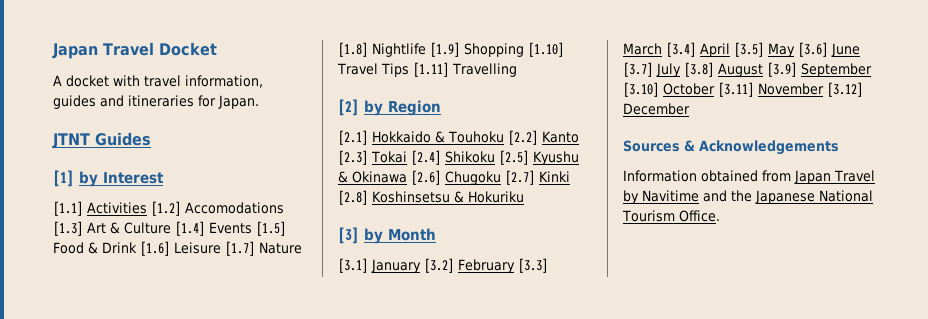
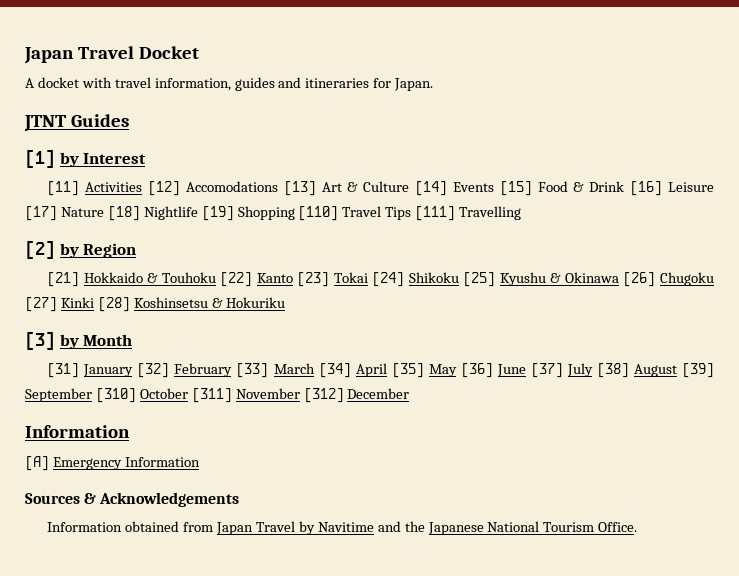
- [1.1] Activities [1.2] Accomodations [1.3] Art & Culture [1.4] Events [1.5] Food & Drink [1.6] Leisure [1.7] Nature [1.8] Nightlife [1.9] Shopping [1.10] Travel Tips [1.11] Travelling
+ [11] Activities [12] Accomodations [13] Art & Culture [14] Events [15] Food & Drink [16] Leisure [17] Nature [18] Nightlife [19] Shopping [110] Travel Tips [111] Travelling
- [2.1] Hokkaido & Touhoku [2.2] Kanto [2.3] Tokai [2.4] Shikoku [2.5] Kyushu & Okinawa [2.6] Chugoku [2.7] Kinki [2.8] Koshinsetsu & Hokuriku
+ [21] Hokkaido & Touhoku [22] Kanto [23] Tokai [24] Shikoku [25] Kyushu & Okinawa [26] Chugoku [27] Kinki [28] Koshinsetsu & Hokuriku
- [3.1] January [3.2] February [3.3] March [3.4] April [3.5] May [3.6] June [3.7] July [3.8] August [3.9] September [3.10] October [3.11] November [3.12] December
+ [31] January [32] February [33] March [34] April [35] May [36] June [37] July [38] August [39] September [310] October [311] November [312] December
+ Information
+ [A] Emergency Information

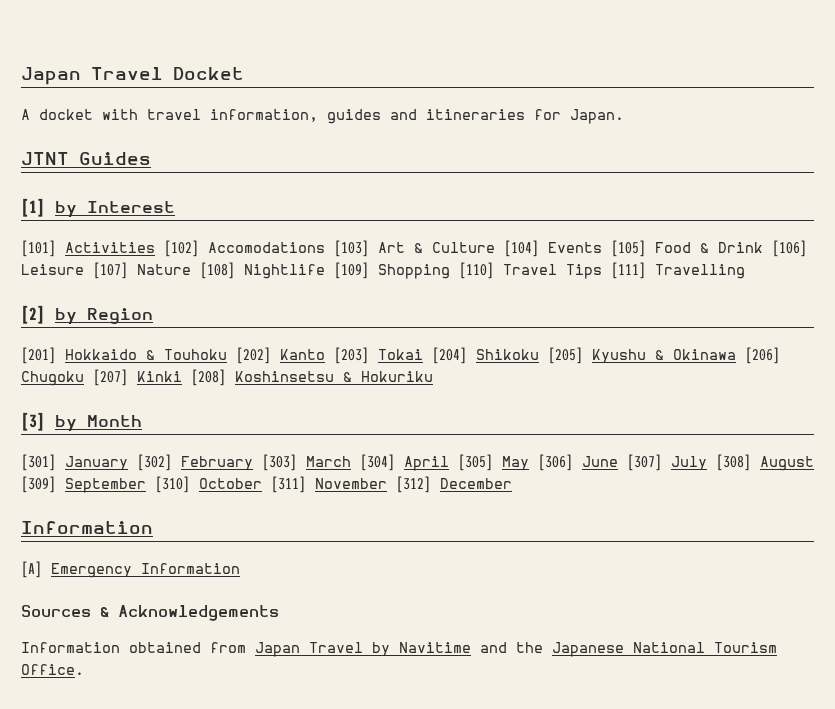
- [11] Activities [12] Accomodations [13] Art & Culture [14] Events [15] Food & Drink [16] Leisure [17] Nature [18] Nightlife [19] Shopping [110] Travel Tips [111] Travelling
+ [101] Activities [102] Accomodations [103] Art & Culture [104] Events [105] Food & Drink [106] Leisure [107] Nature [108] Nightlife [109] Shopping [110] Travel Tips [111] Travelling
- [21] Hokkaido & Touhoku [22] Kanto [23] Tokai [24] Shikoku [25] Kyushu & Okinawa [26] Chugoku [27] Kinki [28] Koshinsetsu & Hokuriku
+ [201] Hokkaido & Touhoku [202] Kanto [203] Tokai [204] Shikoku [205] Kyushu & Okinawa [206] Chugoku [207] Kinki [208] Koshinsetsu & Hokuriku
- [31] January [32] February [33] March [34] April [35] May [36] June [37] July [38] August [39] September [310] October [311] November [312] December
+ [301] January [302] February [303] March [304] April [305] May [306] June [307] July [308] August [309] September [310] October [311] November [312] December

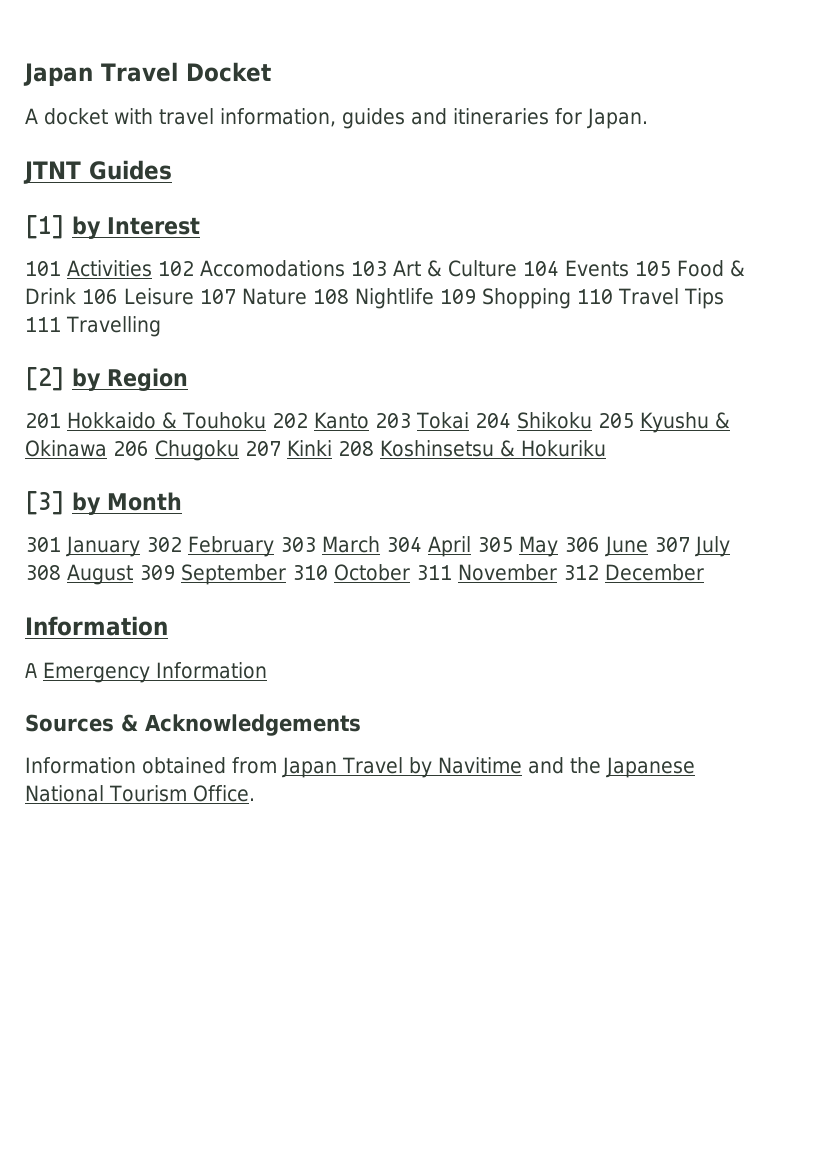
- [101] Activities [102] Accomodations [103] Art & Culture [104] Events [105] Food & Drink [106] Leisure [107] Nature [108] Nightlife [109] Shopping [110] Travel Tips [111] Travelling
+ 101 Activities 102 Accomodations 103 Art & Culture 104 Events 105 Food & Drink 106 Leisure 107 Nature 108 Nightlife 109 Shopping 110 Travel Tips 111 Travelling
- [201] Hokkaido & Touhoku [202] Kanto [203] Tokai [204] Shikoku [205] Kyushu & Okinawa [206] Chugoku [207] Kinki [208] Koshinsetsu & Hokuriku
+ 201 Hokkaido & Touhoku 202 Kanto 203 Tokai 204 Shikoku 205 Kyushu & Okinawa 206 Chugoku 207 Kinki 208 Koshinsetsu & Hokuriku
- [301] January [302] February [303] March [304] April [305] May [306] June [307] July [308] August [309] September [310] October [311] November [312] December
+ 301 January 302 February 303 March 304 April 305 May 306 June 307 July 308 August 309 September 310 October 311 November 312 December
- [A] Emergency Information
+ A Emergency Information

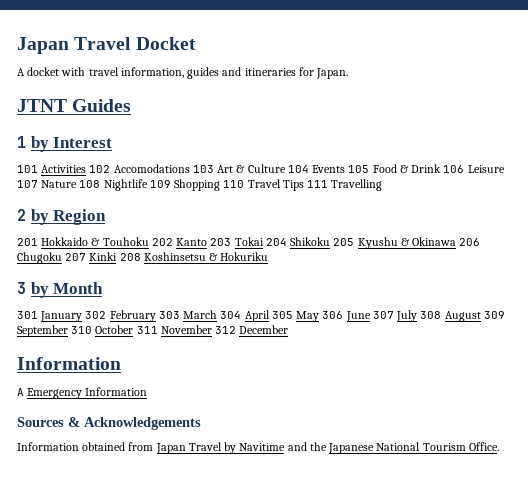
- [1] by Interest
+ 1 by Interest
- [2] by Region
+ 2 by Region
- [3] by Month
+ 3 by Month

